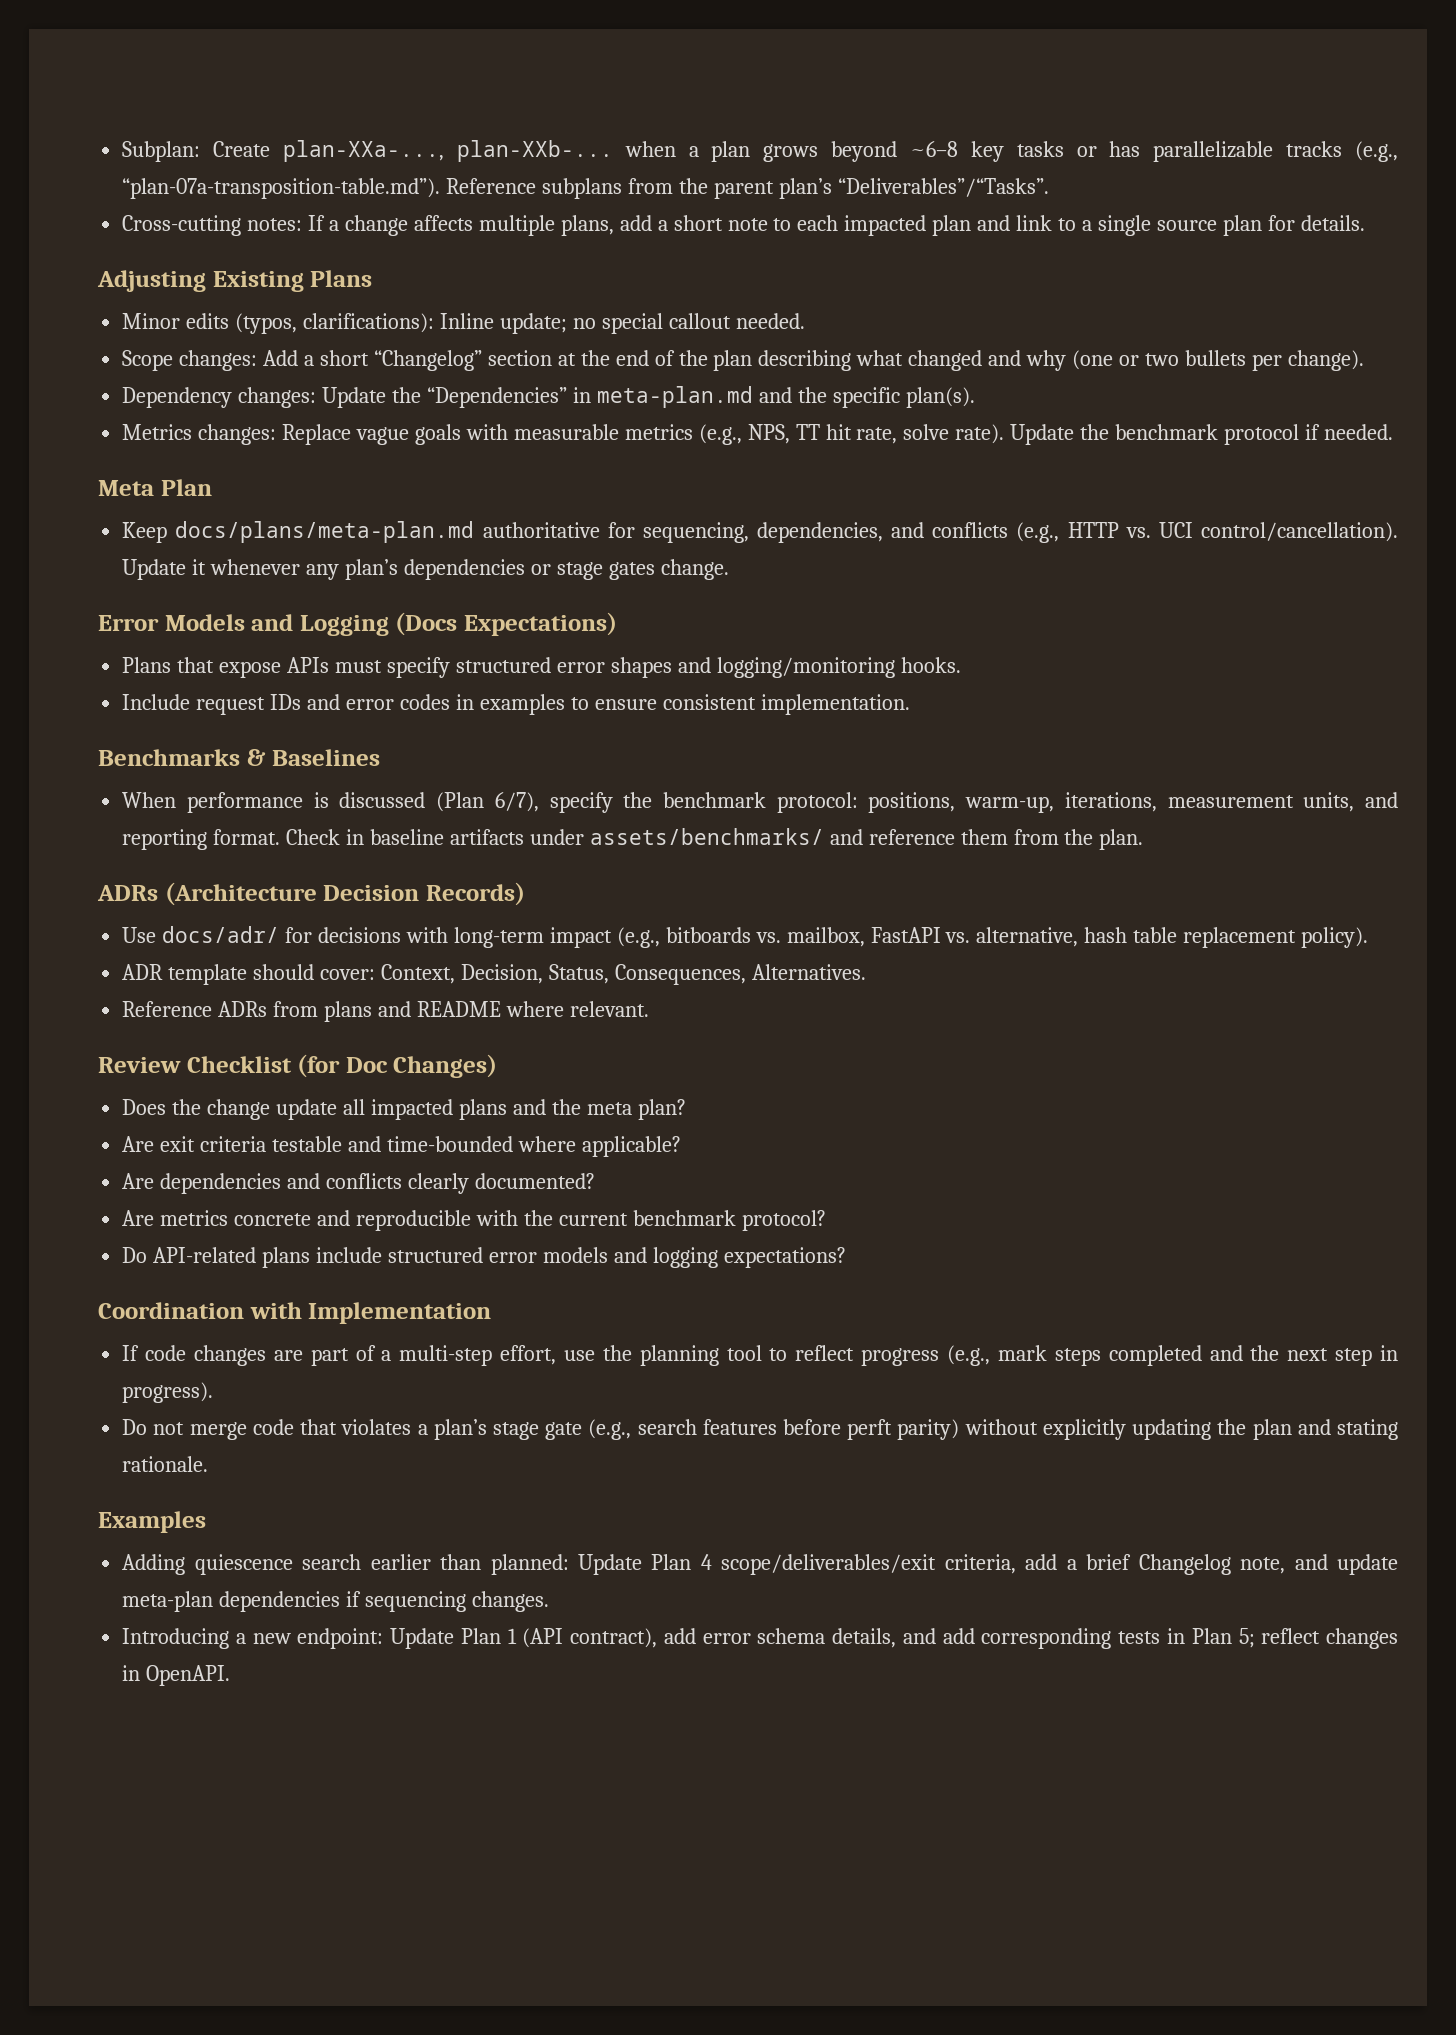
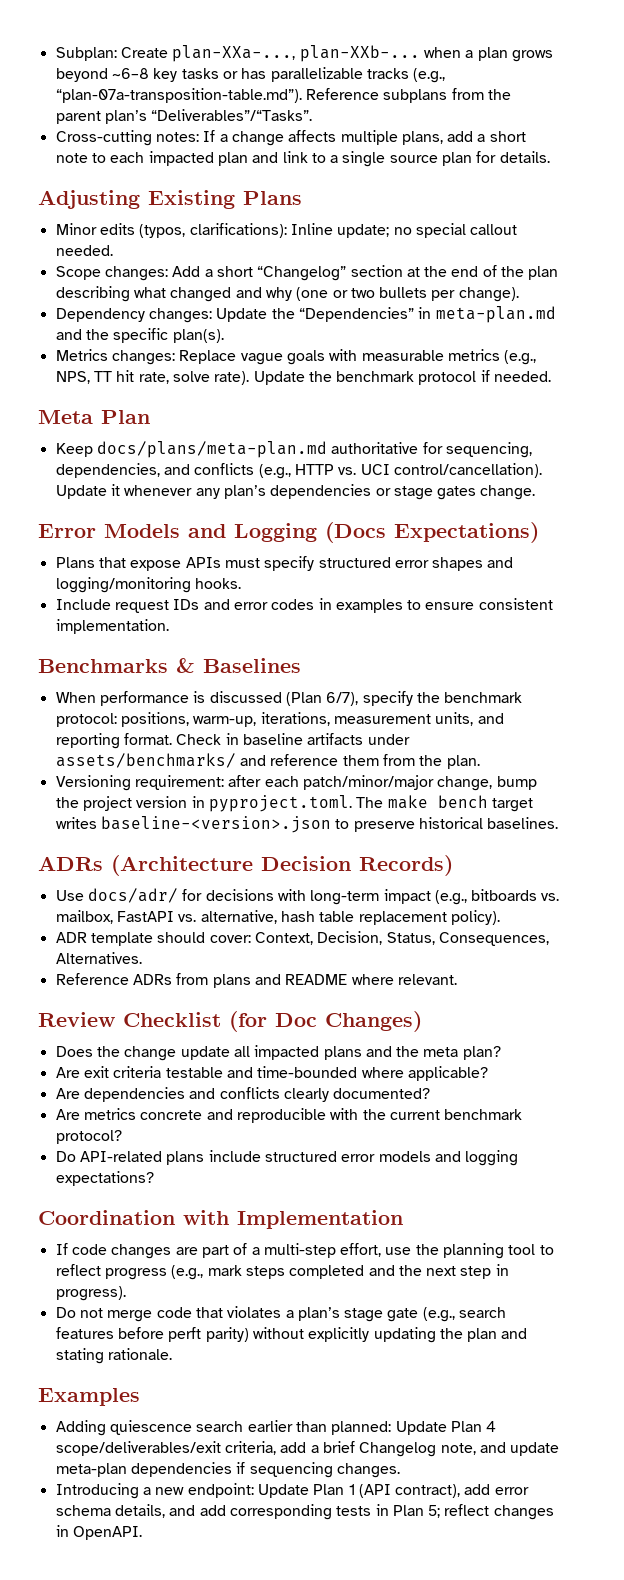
+ Versioning requirement: after each patch/minor/major change, bump the project version in pyproject.toml. The make bench target writes baseline-<version>.json to preserve historical baselines.

